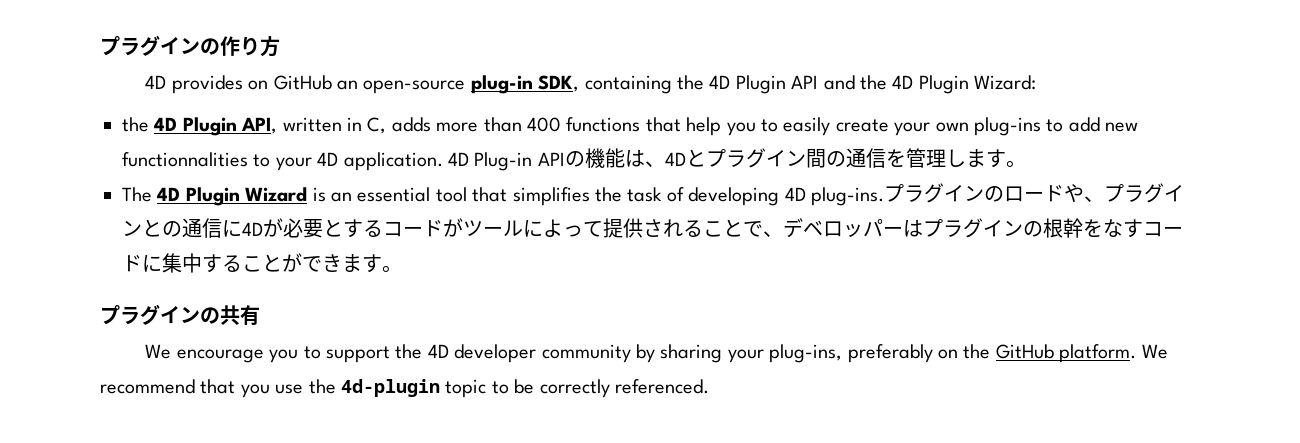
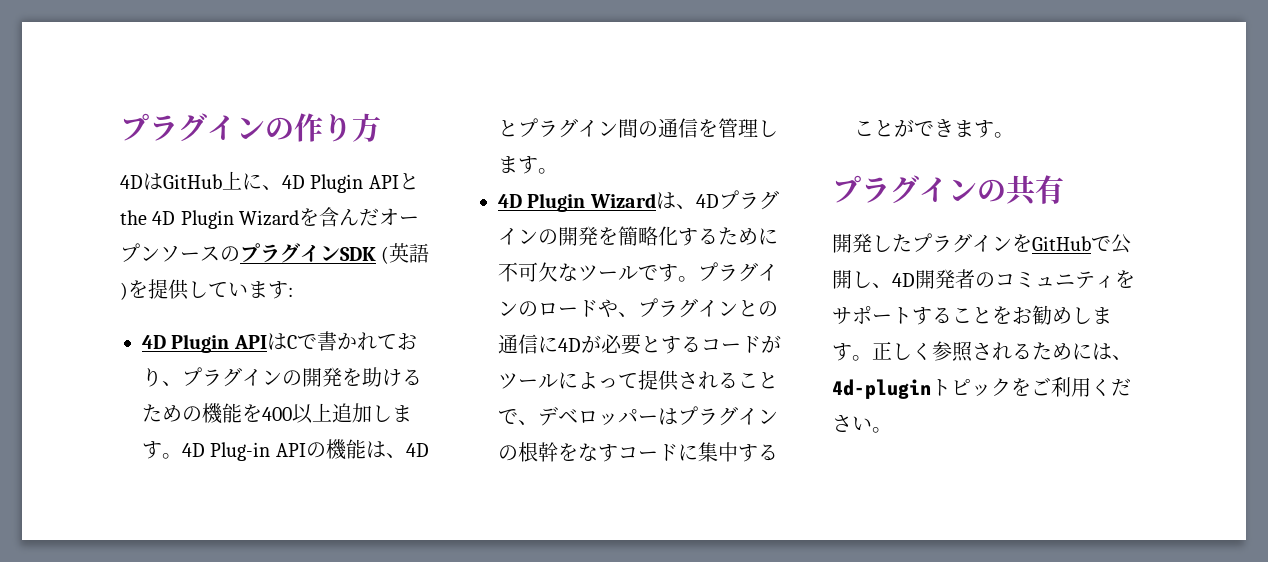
- 4D provides on GitHub an open-source plug-in SDK, containing the 4D Plugin API and the 4D Plugin Wizard:
- the 4D Plugin API, written in C, adds more than 400 functions that help you to easily create your own plug-ins to add new functionnalities to your 4D application.
+ 4DはGitHub上に、4D Plugin APIとthe 4D Plugin Wizardを含んだオープンソースのプラグインSDK (英語)を提供しています:
+ 4D Plugin APIはCで書かれており、プラグインの開発を助けるための機能を400以上追加します。
- The 4D Plugin Wizard is an essential tool that simplifies the task of developing 4D plug-ins.
+ 4D Plugin Wizardは、4Dプラグインの開発を簡略化するために不可欠なツールです。
- We encourage you to support the 4D developer community by sharing your plug-ins, preferably on the GitHub platform. We recommend that you use the 4d-plugin topic to be correctly referenced.
+ 開発したプラグインをGitHubで公開し、4D開発者のコミュニティをサポートすることをお勧めします。正しく参照されるためには、4d-pluginトピックをご利用ください。

